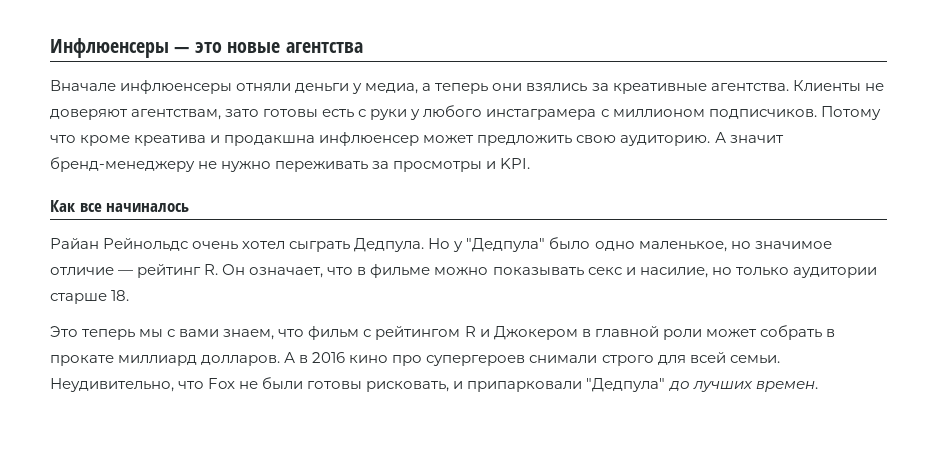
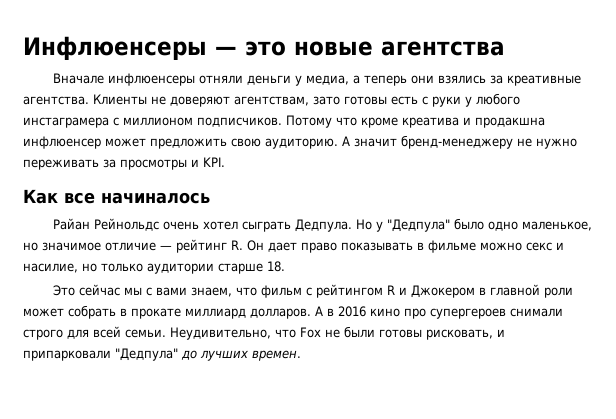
- Но у "Дедпула" было одно маленькое, но значимое отличие — рейтинг R. Он означает, что в фильме можно показывать секс и насилие, но только аудитории старше 18.
+ Но у "Дедпула" было одно маленькое, но значимое отличие — рейтинг R. Он дает право показывать в фильме можно секс и насилие, но только аудитории старше 18.
- Это теперь мы с вами знаем, что фильм с рейтингом R и Джокером в главной роли может собрать в прокате миллиард долларов.
+ Это сейчас мы с вами знаем, что фильм с рейтингом R и Джокером в главной роли может собрать в прокате миллиард долларов.

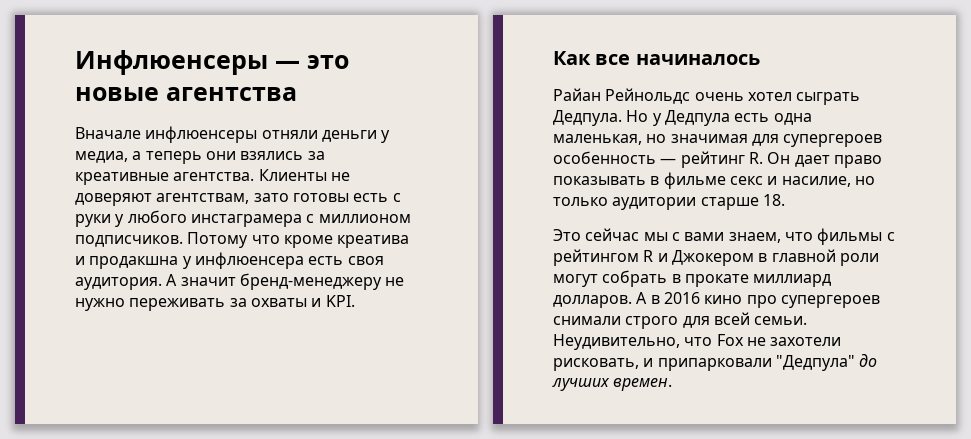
- Потому что кроме креатива и продакшна инфлюенсер может предложить свою аудиторию.
+ Потому что кроме креатива и продакшна у инфлюенсера есть своя аудитория.
- А значит бренд-менеджеру не нужно переживать за просмотры и KPI.
+ А значит бренд-менеджеру не нужно переживать за охваты и KPI.
- Но у "Дедпула" было одно маленькое, но значимое отличие — рейтинг R. Он дает право показывать в фильме можно секс и насилие, но только аудитории старше 18.
+ Но у Дедпула есть одна маленькая, но значимая для супергероев особенность — рейтинг R. Он дает право показывать в фильме секс и насилие, но только аудитории старше 18.
- Это сейчас мы с вами знаем, что фильм с рейтингом R и Джокером в главной роли может собрать в прокате миллиард долларов.
+ Это сейчас мы с вами знаем, что фильмы с рейтингом R и Джокером в главной роли могут собрать в прокате миллиард долларов.
- Неудивительно, что Fox не были готовы рисковать, и припарковали "Дедпула" до лучших времен.
+ Неудивительно, что Fox не захотели рисковать, и припарковали "Дедпула" до лучших времен.

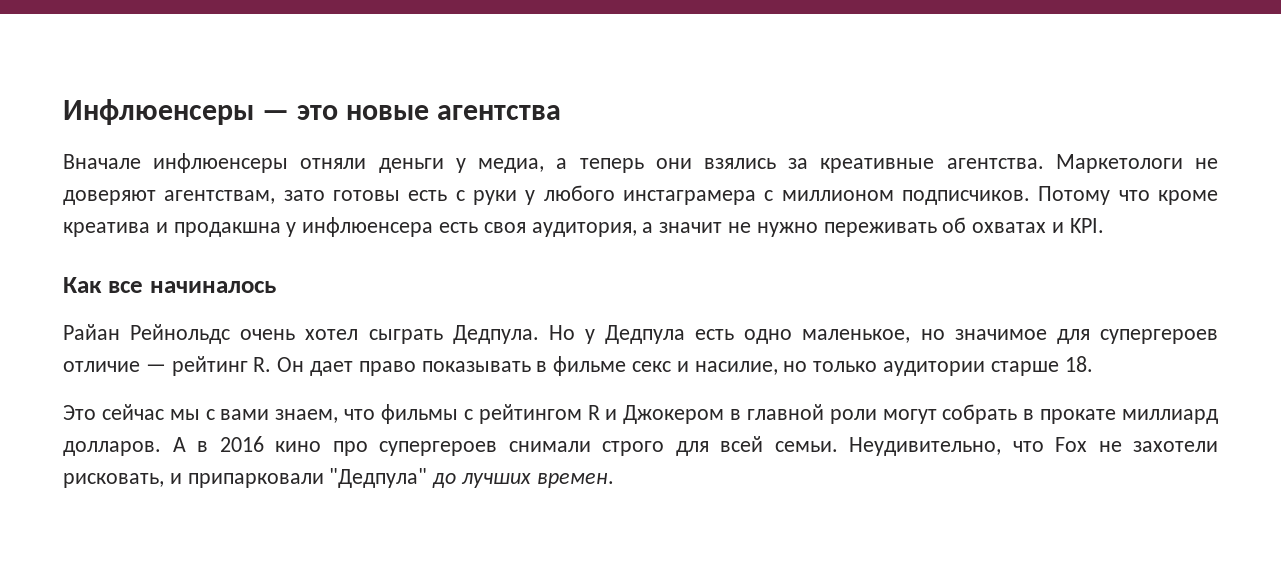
- Клиенты не доверяют агентствам, зато готовы есть с руки у любого инстаграмера с миллионом подписчиков.
+ Маркетологи не доверяют агентствам, зато готовы есть с руки у любого инстаграмера с миллионом подписчиков.
- Потому что кроме креатива и продакшна у инфлюенсера есть своя аудитория. А значит бренд-менеджеру не нужно переживать за охваты и KPI.
+ Потому что кроме креатива и продакшна у инфлюенсера есть своя аудитория, а значит не нужно переживать об охватах и KPI.
- Но у Дедпула есть одна маленькая, но значимая для супергероев особенность — рейтинг R. Он дает право показывать в фильме секс и насилие, но только аудитории старше 18.
+ Но у Дедпула есть одно маленькое, но значимое для супергероев отличие — рейтинг R. Он дает право показывать в фильме секс и насилие, но только аудитории старше 18.

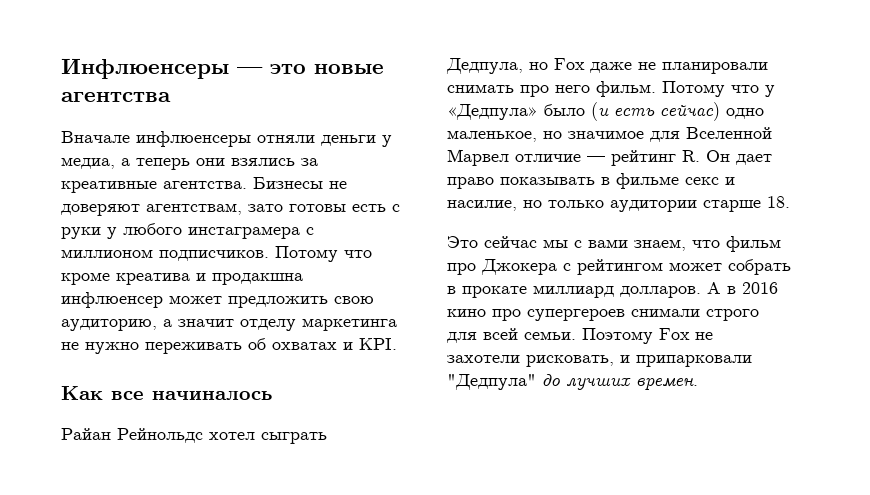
- Маркетологи не доверяют агентствам, зато готовы есть с руки у любого инстаграмера с миллионом подписчиков.
+ Бизнесы не доверяют агентствам, зато готовы есть с руки у любого инстаграмера с миллионом подписчиков.
- Потому что кроме креатива и продакшна у инфлюенсера есть своя аудитория, а значит не нужно переживать об охватах и KPI.
+ Потому что кроме креатива и продакшна инфлюенсер может предложить свою аудиторию, а значит отделу маркетинга не нужно переживать об охватах и KPI.
- Райан Рейнольдс очень хотел сыграть Дедпула. Но у Дедпула есть одно маленькое, но значимое для супергероев отличие — рейтинг R. Он дает право показывать в фильме секс и насилие, но только аудитории старше 18.
+ Райан Рейнольдс хотел сыграть Дедпула, но Fox даже не планировали снимать про него фильм. Потому что у «Дедпула» было (и есть сейчас) одно маленькое, но значимое для Вселенной Марвел отличие — рейтинг R. Он дает право показывать в фильме секс и насилие, но только аудитории старше 18.
- Это сейчас мы с вами знаем, что фильмы с рейтингом R и Джокером в главной роли могут собрать в прокате миллиард долларов.
+ Это сейчас мы с вами знаем, что фильм про Джокера с рейтингом может собрать в прокате миллиард долларов.
- Неудивительно, что Fox не захотели рисковать, и припарковали "Дедпула" до лучших времен.
+ Поэтому Fox не захотели рисковать, и припарковали "Дедпула" до лучших времен.

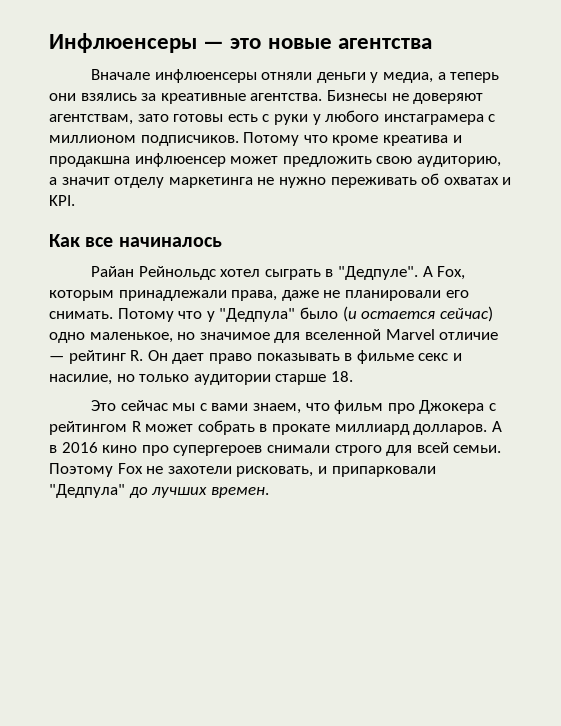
- Райан Рейнольдс хотел сыграть Дедпула, но Fox даже не планировали снимать про него фильм.
+ Райан Рейнольдс хотел сыграть в "Дедпуле". А Fox, которым принадлежали права, даже не планировали его снимать.
- Потому что у «Дедпула» было (и есть сейчас) одно маленькое, но значимое для Вселенной Марвел отличие — рейтинг R. Он дает право показывать в фильме секс и насилие, но только аудитории старше 18.
+ Потому что у "Дедпула" было (и остается сейчас) одно маленькое, но значимое для вселенной Marvel отличие — рейтинг R. Он дает право показывать в фильме секс и насилие, но только аудитории старше 18.
- Это сейчас мы с вами знаем, что фильм про Джокера с рейтингом может собрать в прокате миллиард долларов.
+ Это сейчас мы с вами знаем, что фильм про Джокера с рейтингом R может собрать в прокате миллиард долларов.

